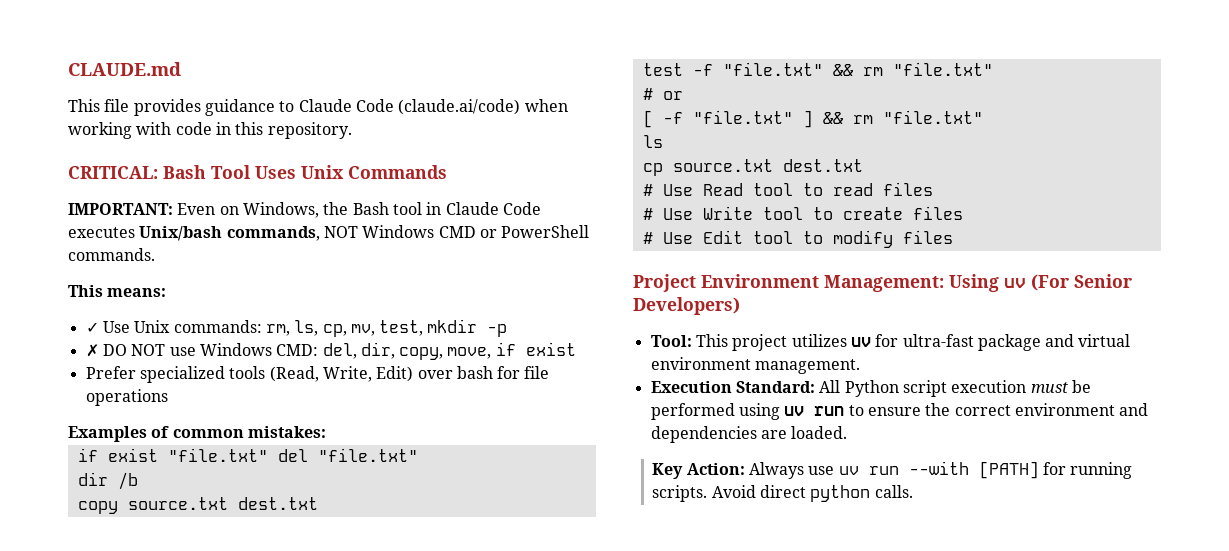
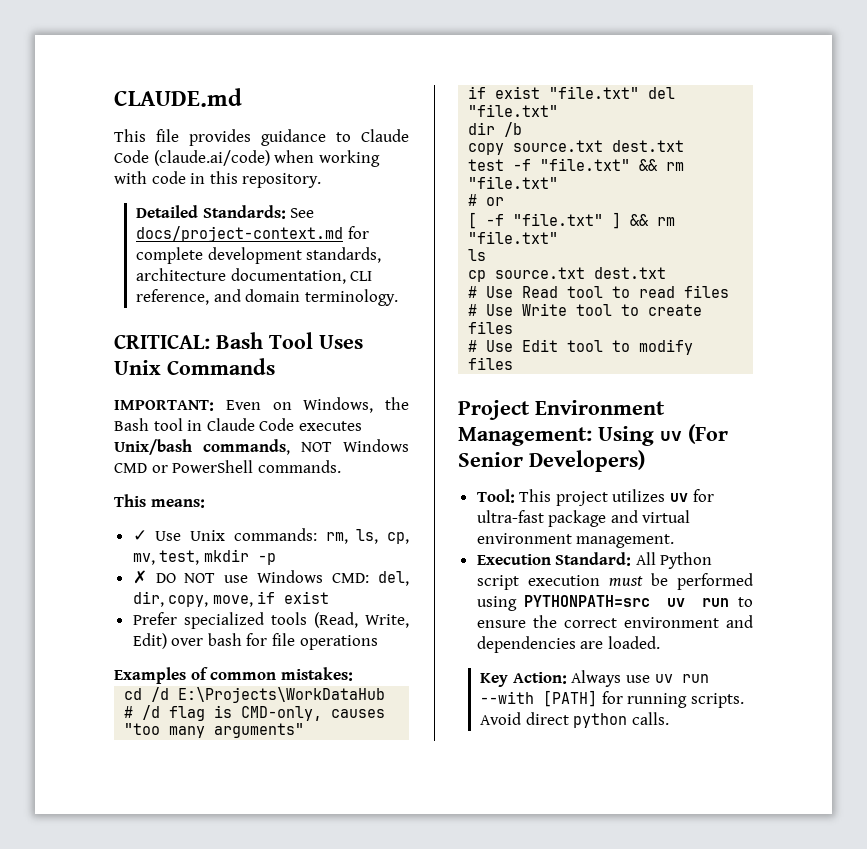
+ Detailed Standards: See docs/project-context.md for complete development standards, architecture documentation, CLI reference, and domain terminology.
+ cd /d E:\Projects\WorkDataHub # /d flag is CMD-only, causes "too many arguments"
- Execution Standard: All Python script execution must be performed using uv run to ensure the correct environment and dependencies are loaded.
+ Execution Standard: All Python script execution must be performed using PYTHONPATH=src uv run to ensure the correct environment and dependencies are loaded.

